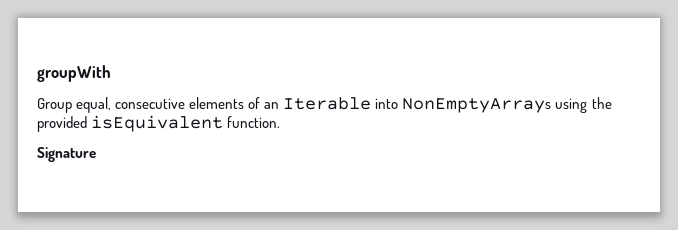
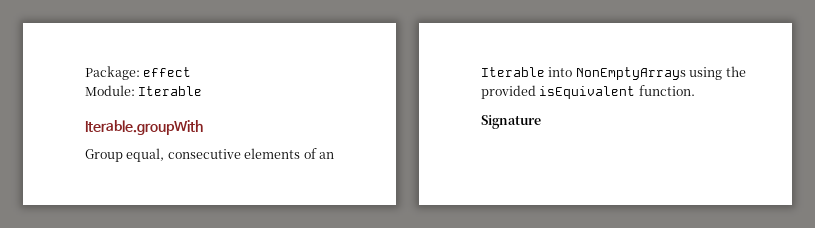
- groupWith
+ Package: effect
+ Module: Iterable
+ Iterable.groupWith

